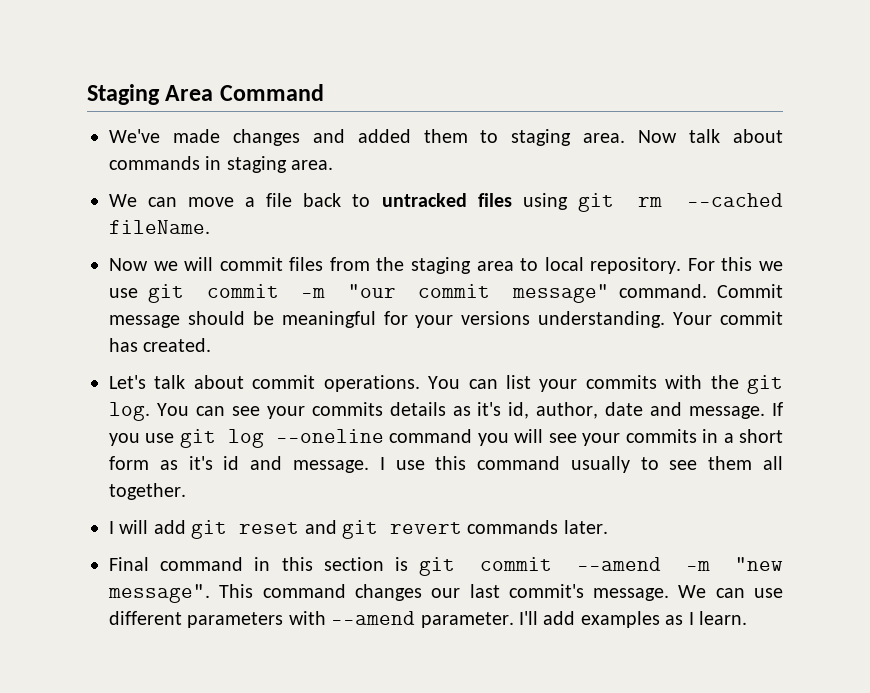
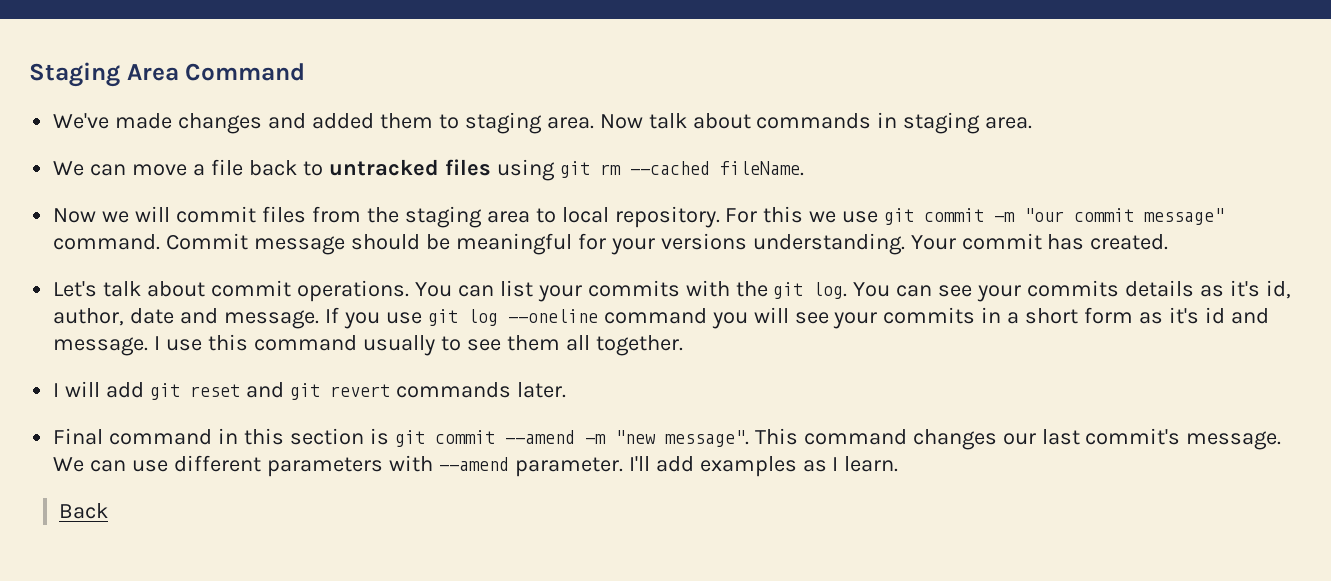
+ Back

